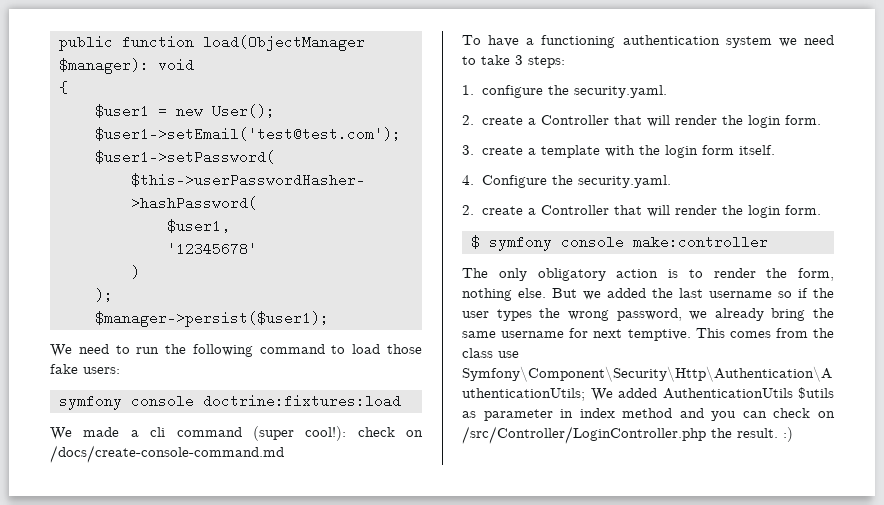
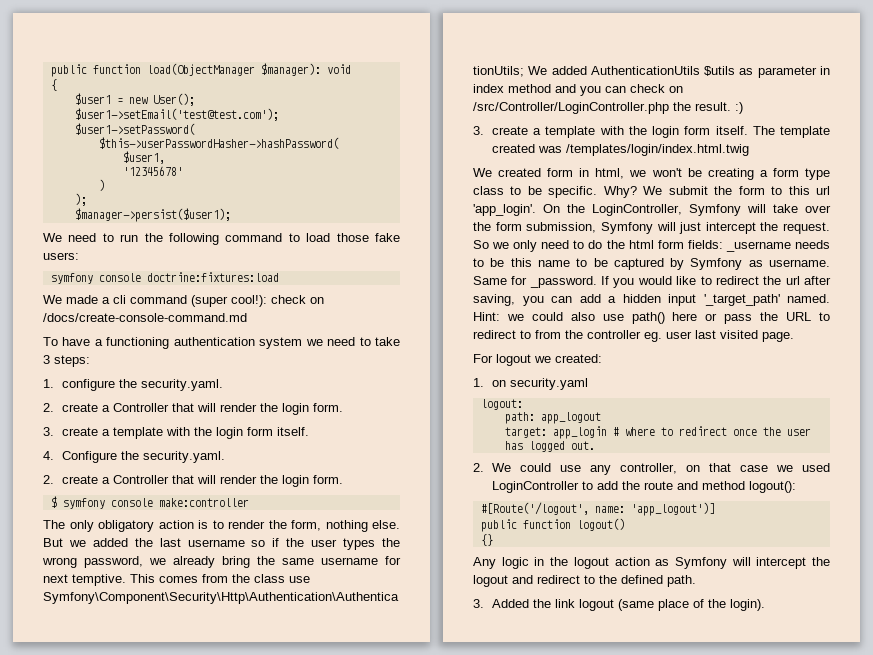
+ 3. create a template with the login form itself. The template created was /templates/login/index.html.twig
+ We created form in html, we won't be creating a form type class to be specific. Why? We submit the form to this url 'app_login'. On the LoginController, Symfony will take over the form submission, Symfony will just intercept the request. So we only need to do the html form fields: _username needs to be this name to be captured by Symfony as username. Same for _password. If you would like to redirect the url after saving, you can add a hidden input '_target_path' named. Hint: we could also use path() here or pass the URL to redirect to from the controller eg. user last visited page.
+ For logout we created:
+ 1. on security.yaml
+ logout:
+ path: app_logout
+ target: app_login # where to redirect once the user has logged out.
+ 2. We could use any controller, on that case we used LoginController to add the route and method logout():
+ #[Route('/logout', name: 'app_logout')]
+ public function logout()
+ {}
+ Any logic in the logout action as Symfony will intercept the logout and redirect to the defined path.
+ 3. Added the link logout (same place of the login).

